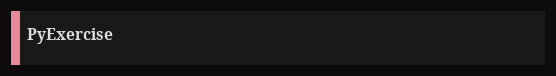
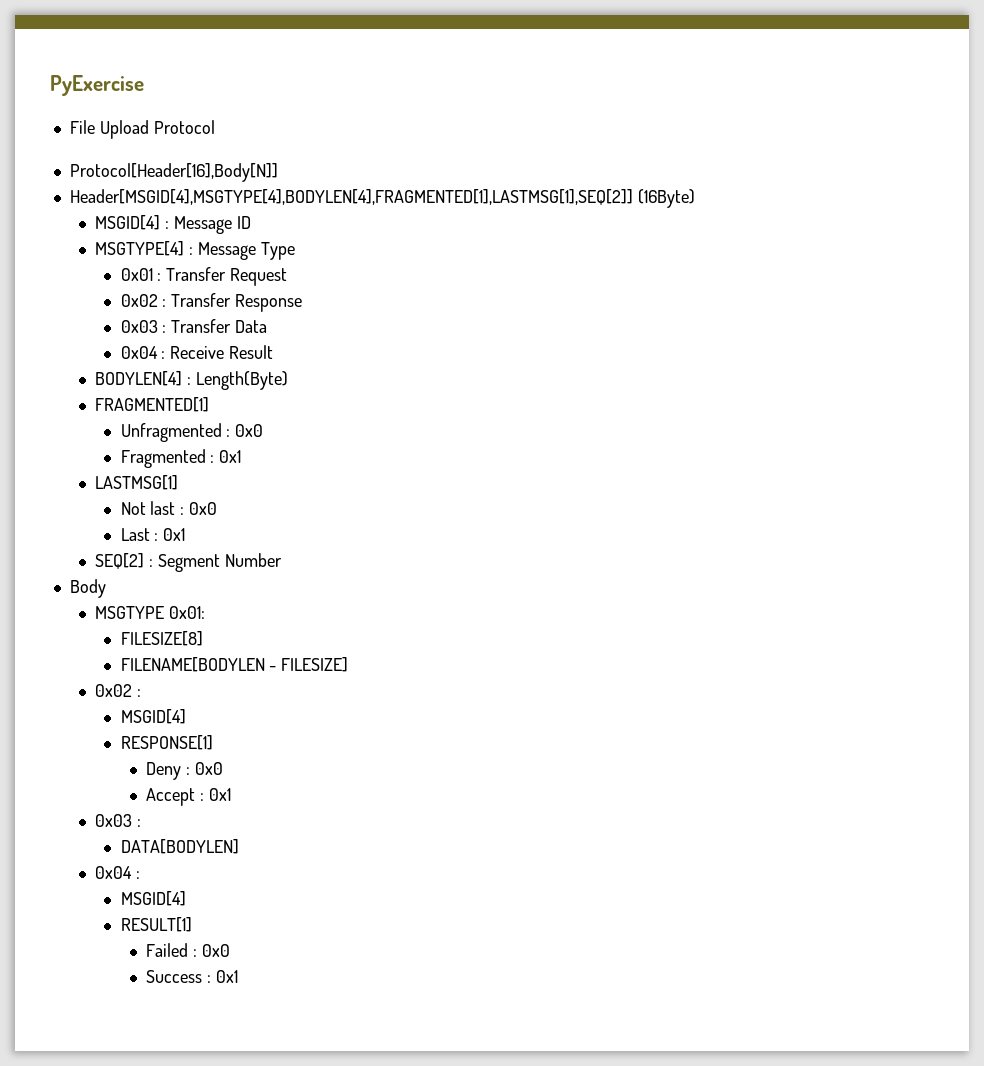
+ File Upload Protocol
+ Protocol[Header[16],Body[N]]
+ Header[MSGID[4],MSGTYPE[4],BODYLEN[4],FRAGMENTED[1],LASTMSG[1],SEQ[2]] (16Byte)
+ MSGID[4] : Message ID
+ MSGTYPE[4] : Message Type
+ 0x01 : Transfer Request
+ 0x02 : Transfer Response
+ 0x03 : Transfer Data
+ 0x04 : Receive Result
+ BODYLEN[4] : Length(Byte)
+ FRAGMENTED[1]
+ Unfragmented : 0x0
+ Fragmented : 0x1
+ LASTMSG[1]
+ Not last : 0x0
+ Last : 0x1
+ SEQ[2] : Segment Number
+ Body
+ MSGTYPE 0x01:
+ FILESIZE[8]
+ FILENAME[BODYLEN - FILESIZE]
+ 0x02 :
+ MSGID[4]
+ RESPONSE[1]
+ Deny : 0x0
+ Accept : 0x1
+ 0x03 :
+ DATA[BODYLEN]
+ 0x04 :
+ MSGID[4]
+ RESULT[1]
+ Failed : 0x0
+ Success : 0x1

